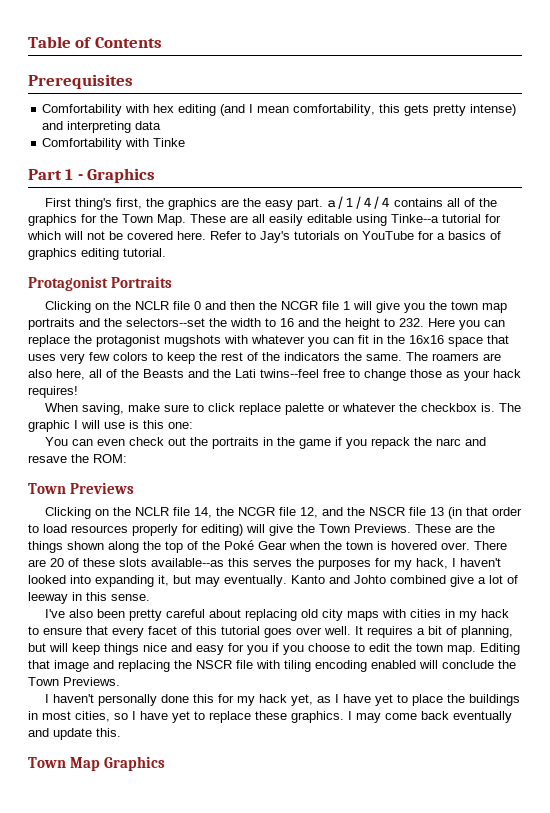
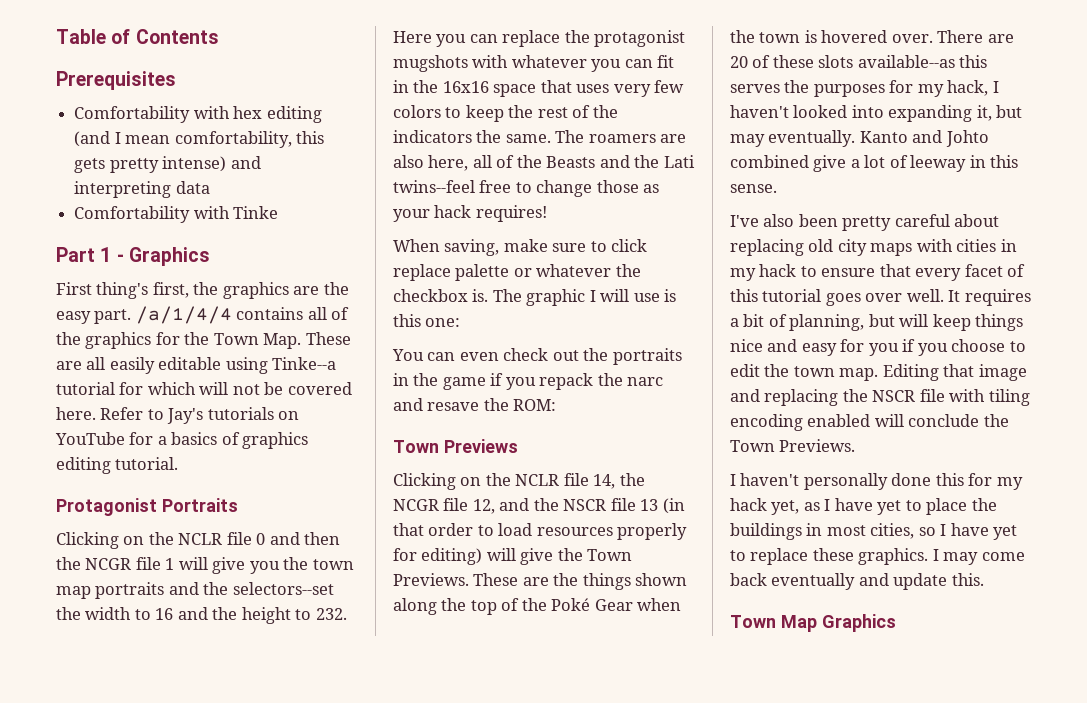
- First thing's first, the graphics are the easy part. a/1/4/4 contains all of the graphics for the Town Map. These are all easily editable using Tinke--a tutorial for which will not be covered here.
+ First thing's first, the graphics are the easy part. /a/1/4/4 contains all of the graphics for the Town Map. These are all easily editable using Tinke--a tutorial for which will not be covered here.

